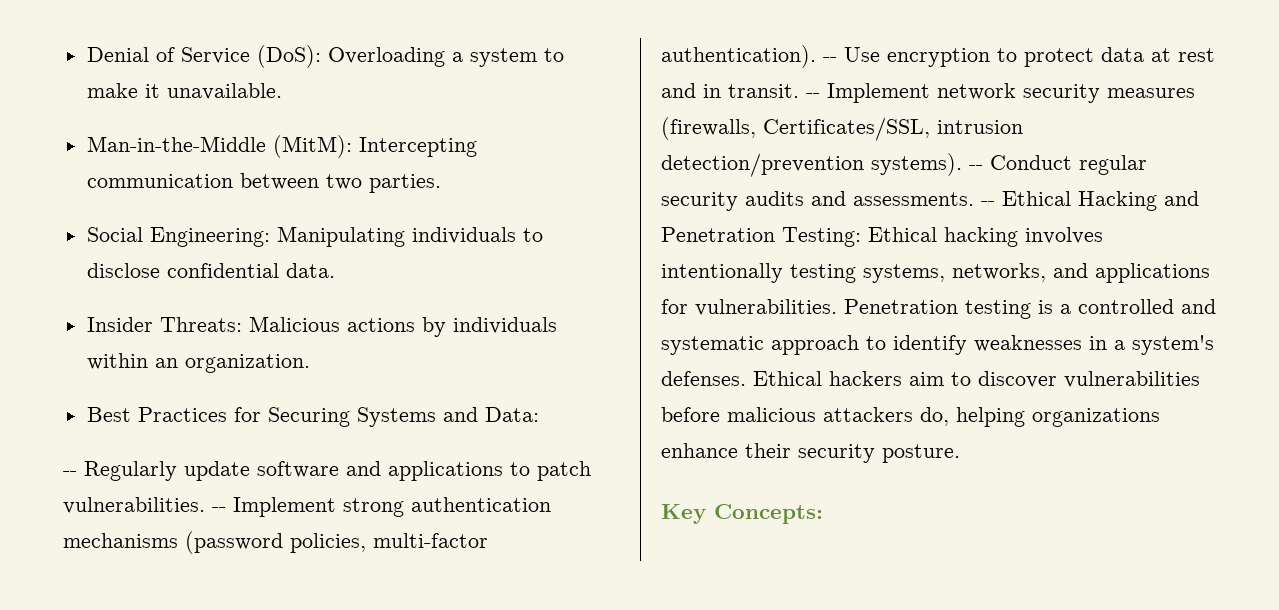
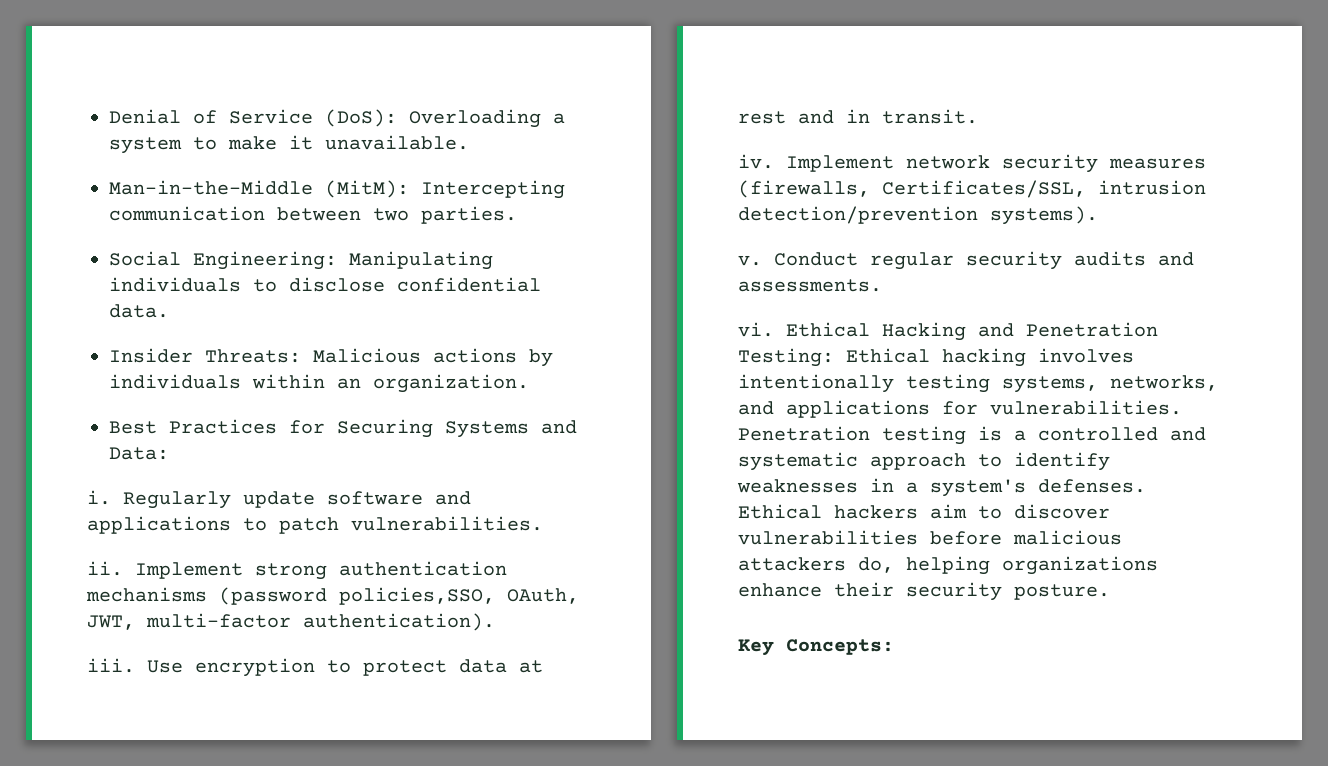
- -- Regularly update software and applications to patch vulnerabilities. -- Implement strong authentication mechanisms (password policies, multi-factor authentication). -- Use encryption to protect data at rest and in transit. -- Implement network security measures (firewalls, Certificates/SSL, intrusion detection/prevention systems). -- Conduct regular security audits and assessments. -- Ethical Hacking and Penetration Testing: Ethical hacking involves intentionally testing systems, networks, and applications for vulnerabilities.
+ i. Regularly update software and applications to patch vulnerabilities.
+ ii. Implement strong authentication mechanisms (password policies,SSO, OAuth, JWT, multi-factor authentication).
+ iii. Use encryption to protect data at rest and in transit.
+ iv. Implement network security measures (firewalls, Certificates/SSL, intrusion detection/prevention systems).
+ v. Conduct regular security audits and assessments.
+ vi. Ethical Hacking and Penetration Testing: Ethical hacking involves intentionally testing systems, networks, and applications for vulnerabilities.

